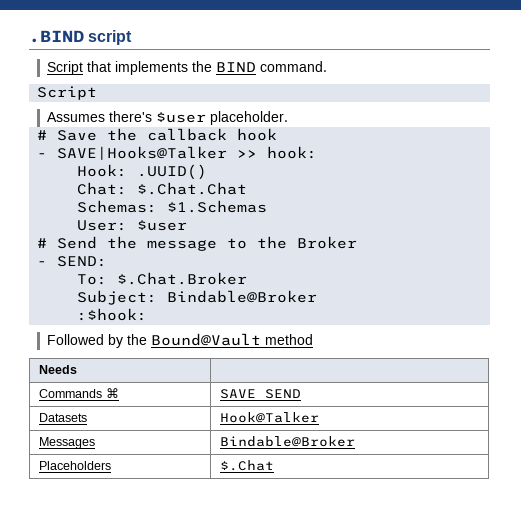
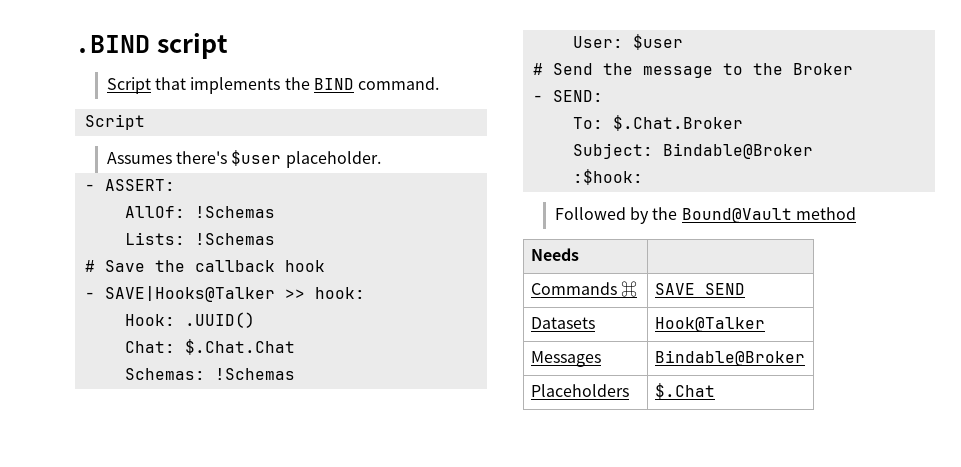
+ - ASSERT:
+ AllOf: !Schemas
+ Lists: !Schemas
- Schemas: $1.Schemas
+ Schemas: !Schemas

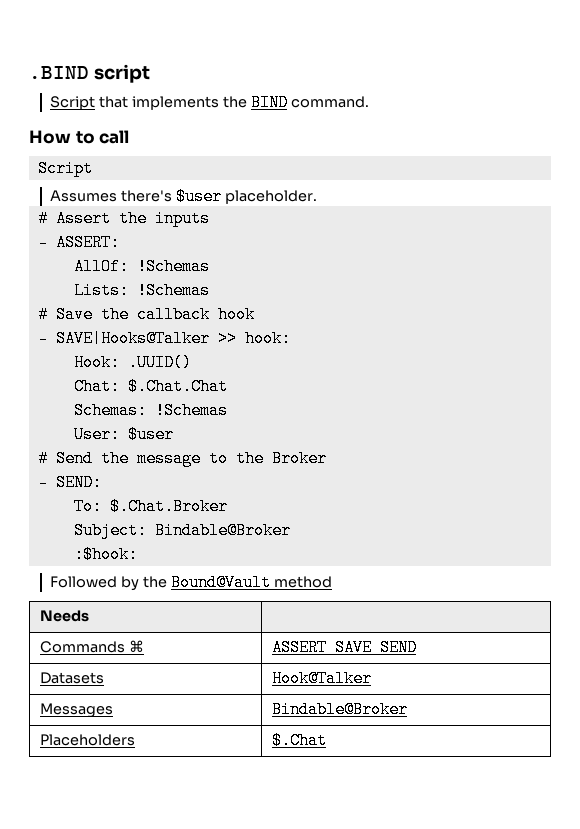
+ How to call
+ # Assert the inputs
- Commands ⌘ | SAVE SEND
+ Commands ⌘ | ASSERT SAVE SEND

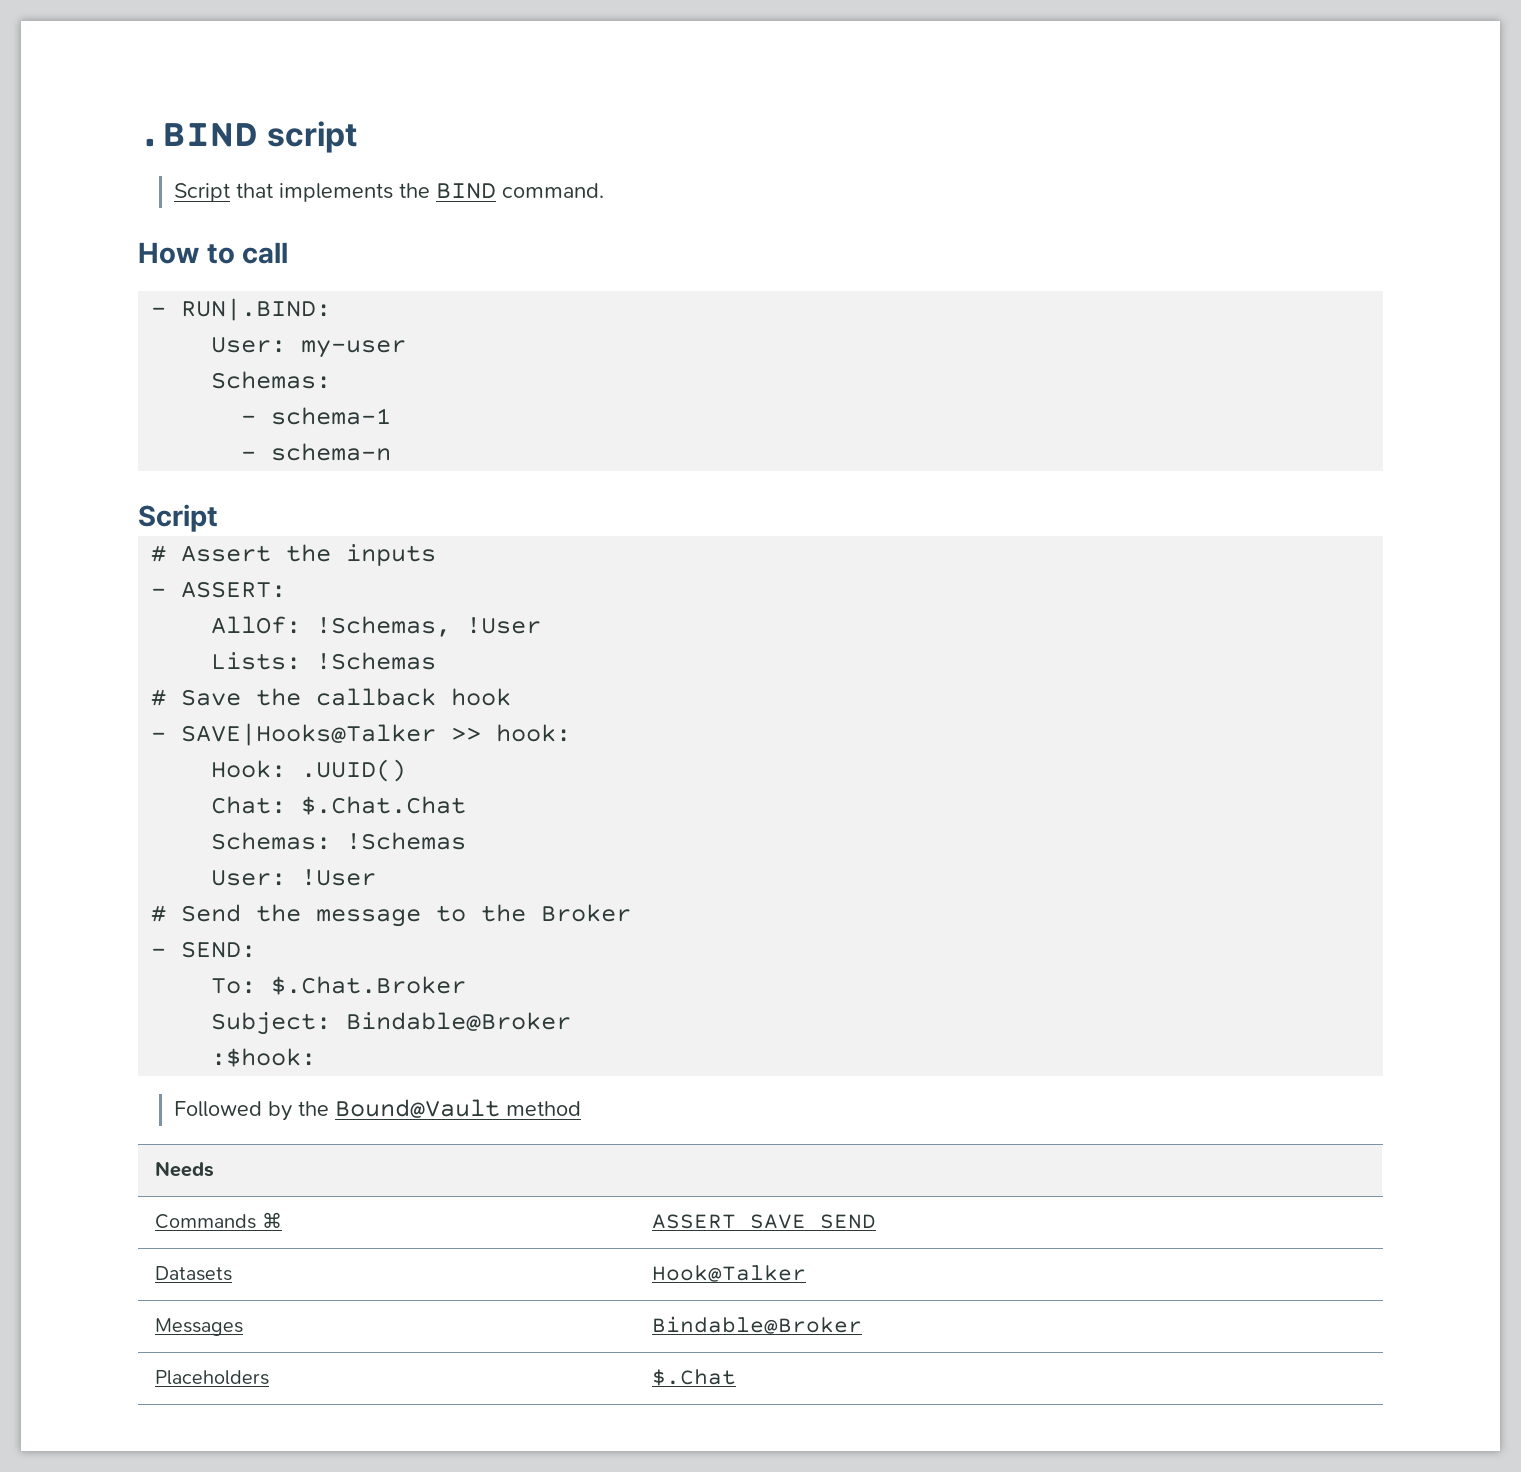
  How to call
+ - RUN|.BIND:
+ User: my-user
+ Schemas:
+ - schema-1
+ - schema-n
  Script
- Assumes there's $user placeholder.
- AllOf: !Schemas
+ AllOf: !Schemas, !User
- User: $user
+ User: !User

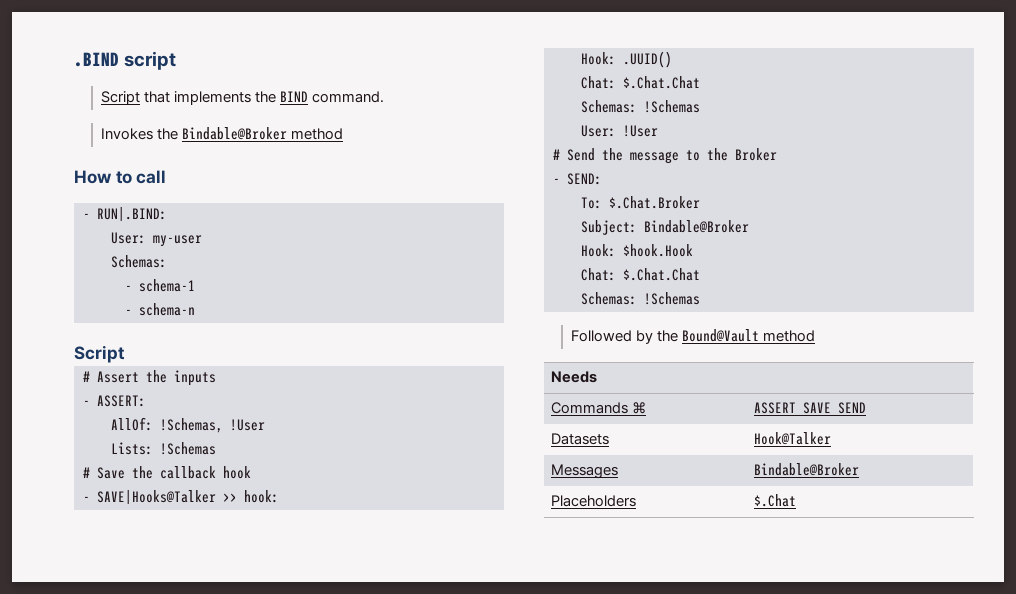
+ Invokes the Bindable@Broker method
- :$hook:
+ Hook: $hook.Hook
+ Chat: $.Chat.Chat
+ Schemas: !Schemas

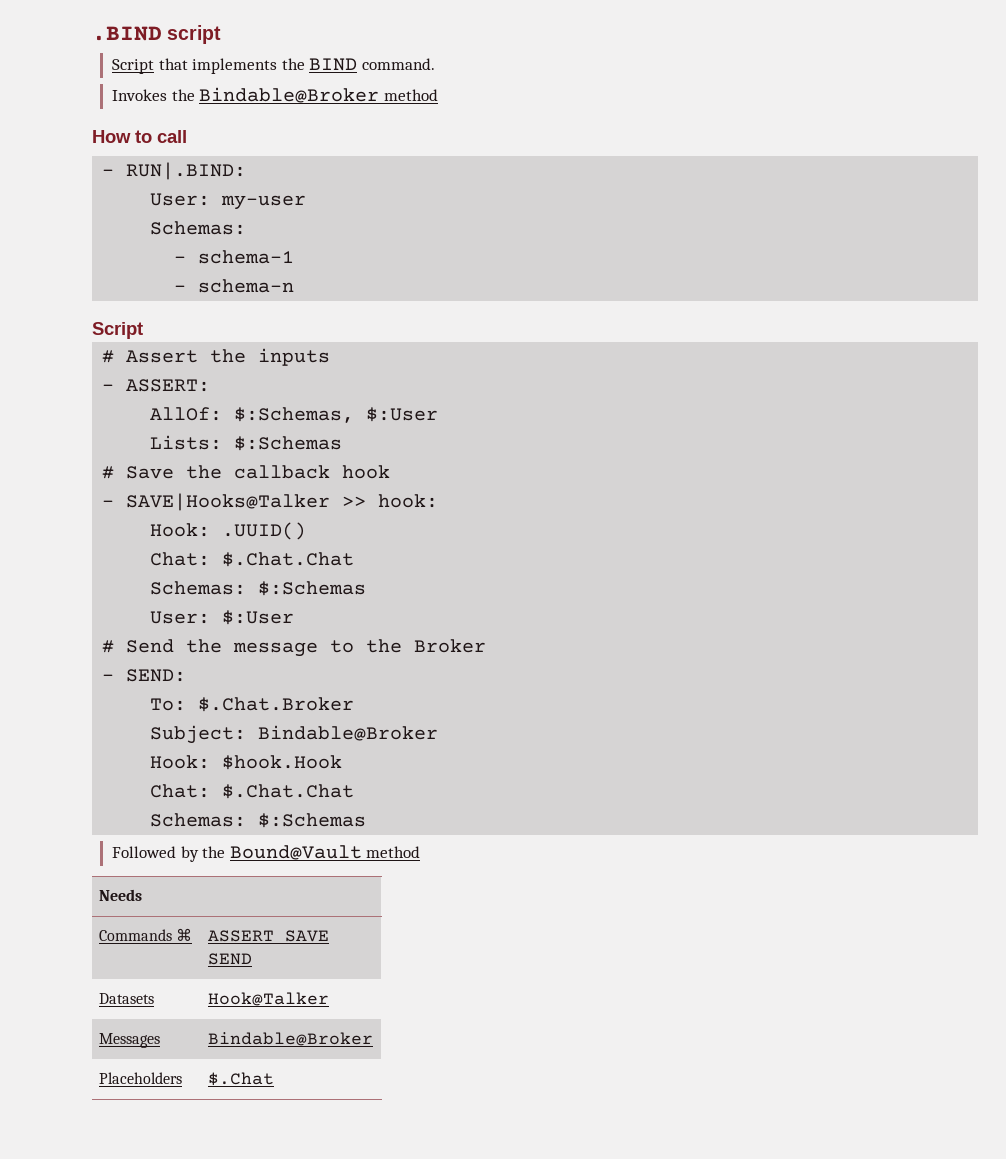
- AllOf: !Schemas, !User
+ AllOf: $:Schemas, $:User
- Lists: !Schemas
+ Lists: $:Schemas
  Hook: .UUID()
  Chat: $.Chat.Chat
- Schemas: !Schemas
- User: !User
+ Schemas: $:Schemas
+ User: $:User
  Hook: $hook.Hook
  Chat: $.Chat.Chat
- Schemas: !Schemas
+ Schemas: $:Schemas

